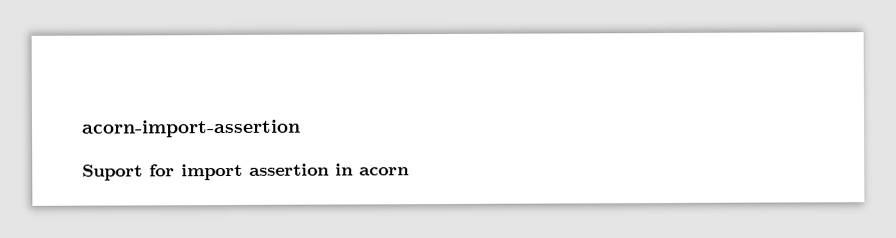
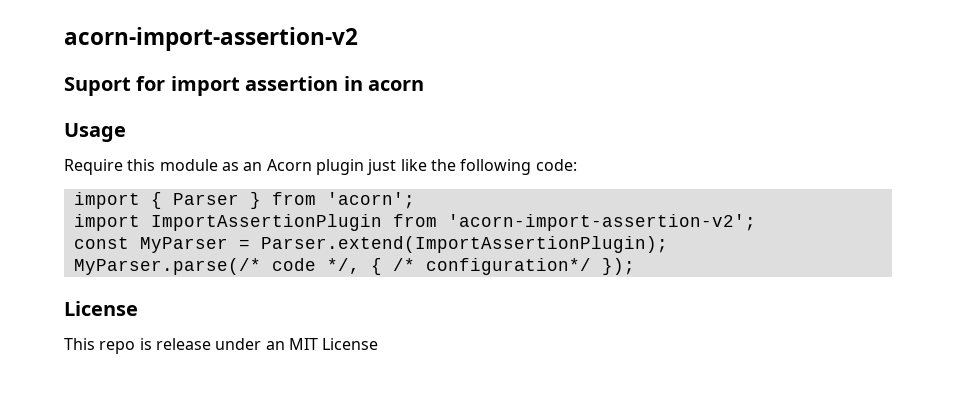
- acorn-import-assertion
+ acorn-import-assertion-v2
+ Usage
+ Require this module as an Acorn plugin just like the following code:
+ import { Parser } from 'acorn';
+ import ImportAssertionPlugin from 'acorn-import-assertion-v2';
+ const MyParser = Parser.extend(ImportAssertionPlugin);
+ MyParser.parse(/* code */, { /* configuration*/ });
+ License
+ This repo is release under an MIT License

